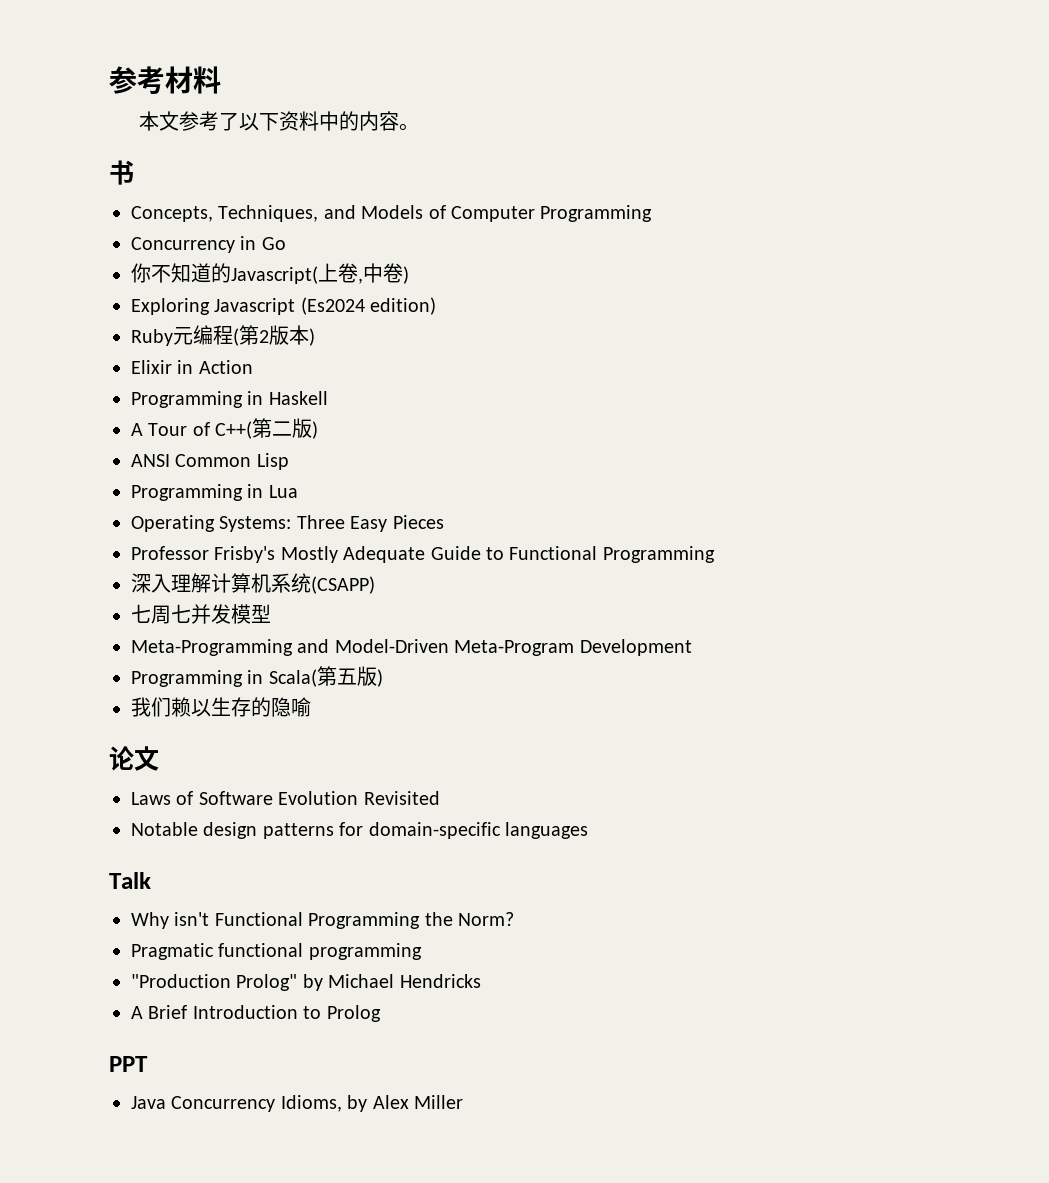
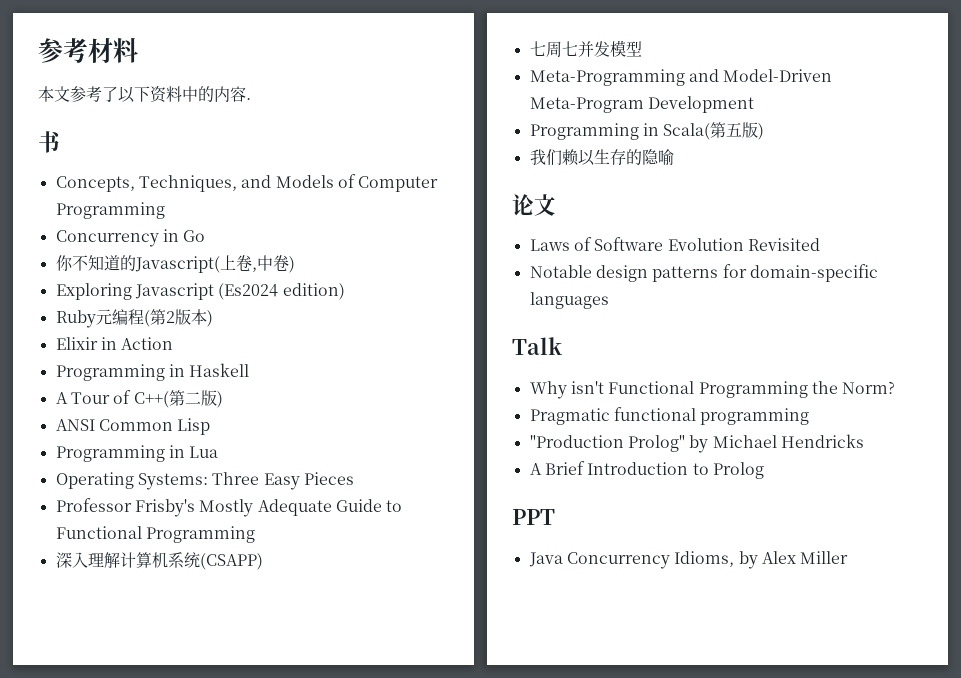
- 本文参考了以下资料中的内容。
+ 本文参考了以下资料中的内容.

